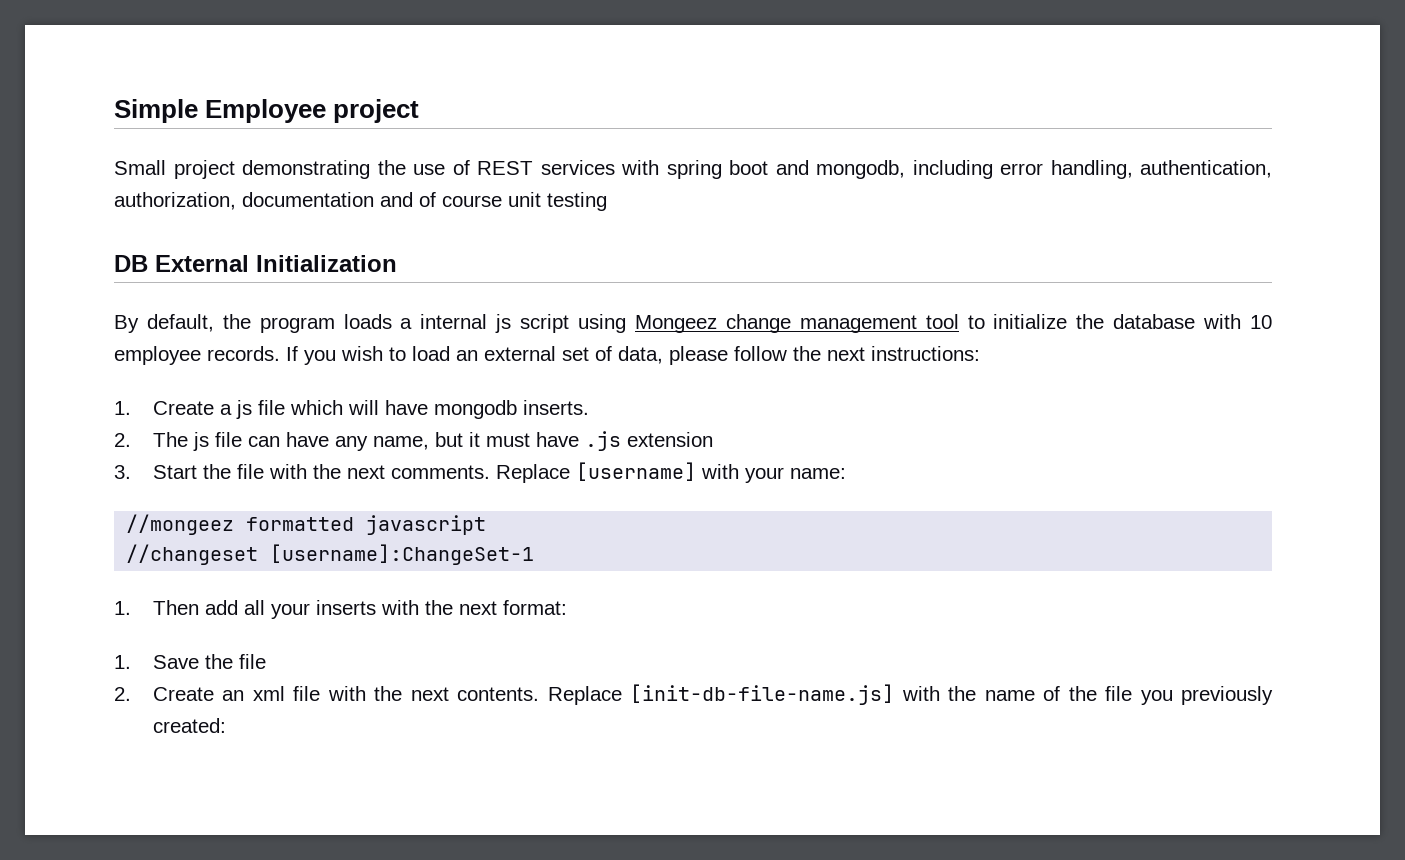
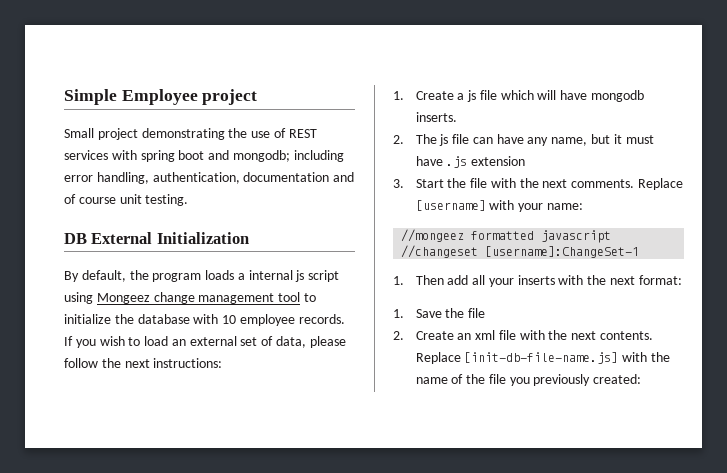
- Small project demonstrating the use of REST services with spring boot and mongodb, including error handling, authentication, authorization, documentation and of course unit testing
+ Small project demonstrating the use of REST services with spring boot and mongodb; including error handling, authentication, documentation and of course unit testing.

